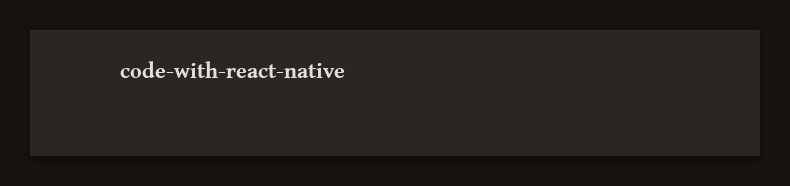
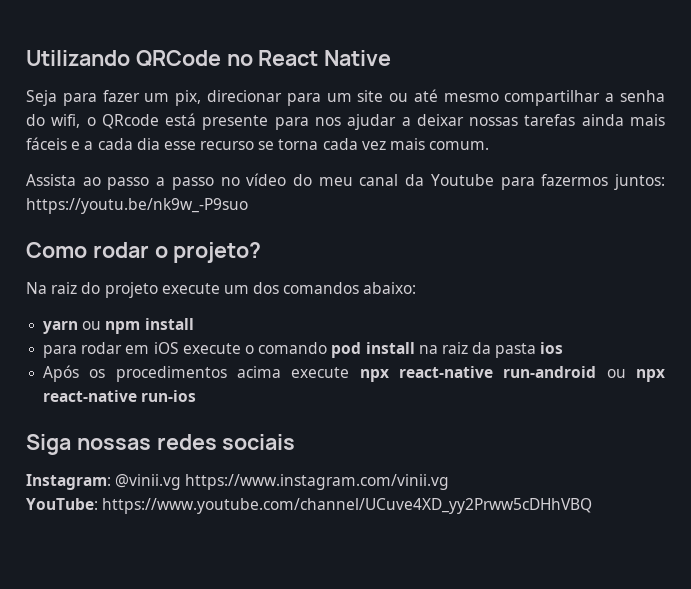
- code-with-react-native
+ Utilizando QRCode no React Native
+ Seja para fazer um pix, direcionar para um site ou até mesmo compartilhar a senha do wifi, o QRcode está presente para nos ajudar a deixar nossas tarefas ainda mais fáceis e a cada dia esse recurso se torna cada vez mais comum.
+ Assista ao passo a passo no vídeo do meu canal da Youtube para fazermos juntos: https://youtu.be/nk9w_-P9suo
+ Como rodar o projeto?
+ Na raiz do projeto execute um dos comandos abaixo:
+ yarn ou npm install
+ para rodar em iOS execute o comando pod install na raiz da pasta ios
+ Após os procedimentos acima execute npx react-native run-android ou npx react-native run-ios
+ Siga nossas redes sociais
+ Instagram: @vinii.vg https://www.instagram.com/vinii.vg
+ YouTube: https://www.youtube.com/channel/UCuve4XD_yy2Prww5cDHhVBQ

